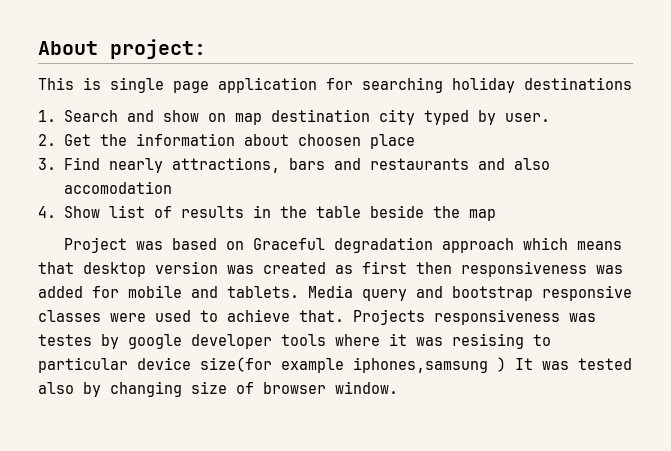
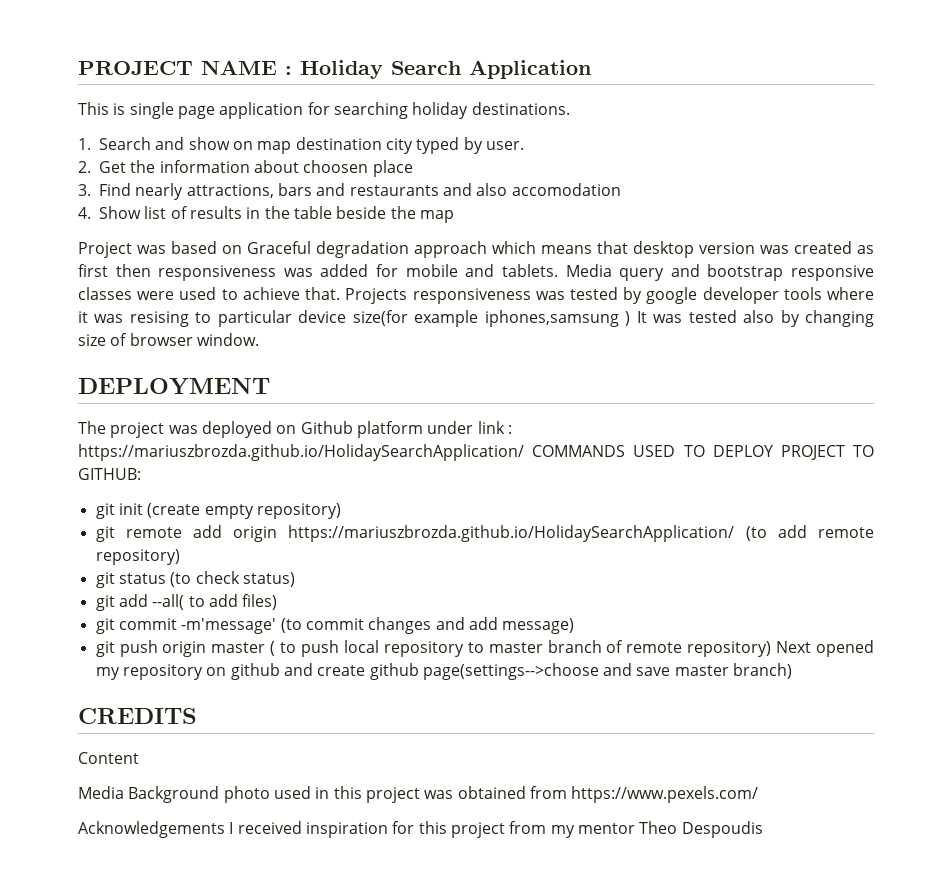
- About project:
+ PROJECT NAME : Holiday Search Application
- This is single page application for searching holiday destinations
+ This is single page application for searching holiday destinations.
- Projects responsiveness was testes by google developer tools where it was resising to particular device size(for example iphones,samsung ) It was tested also by changing size of browser window.
+ Projects responsiveness was tested by google developer tools where it was resising to particular device size(for example iphones,samsung ) It was tested also by changing size of browser window.
+ DEPLOYMENT
+ The project was deployed on Github platform under link : https://mariuszbrozda.github.io/HolidaySearchApplication/ COMMANDS USED TO DEPLOY PROJECT TO GITHUB:
+ git init (create empty repository)
+ git remote add origin https://mariuszbrozda.github.io/HolidaySearchApplication/ (to add remote repository)
+ git status (to check status)
+ git add --all( to add files)
+ git commit -m'message' (to commit changes and add message)
+ git push origin master ( to push local repository to master branch of remote repository) Next opened my repository on github and create github page(settings-->choose and save master branch)
+ CREDITS
+ Content
+ Media Background photo used in this project was obtained from https://www.pexels.com/
+ Acknowledgements I received inspiration for this project from my mentor Theo Despoudis

